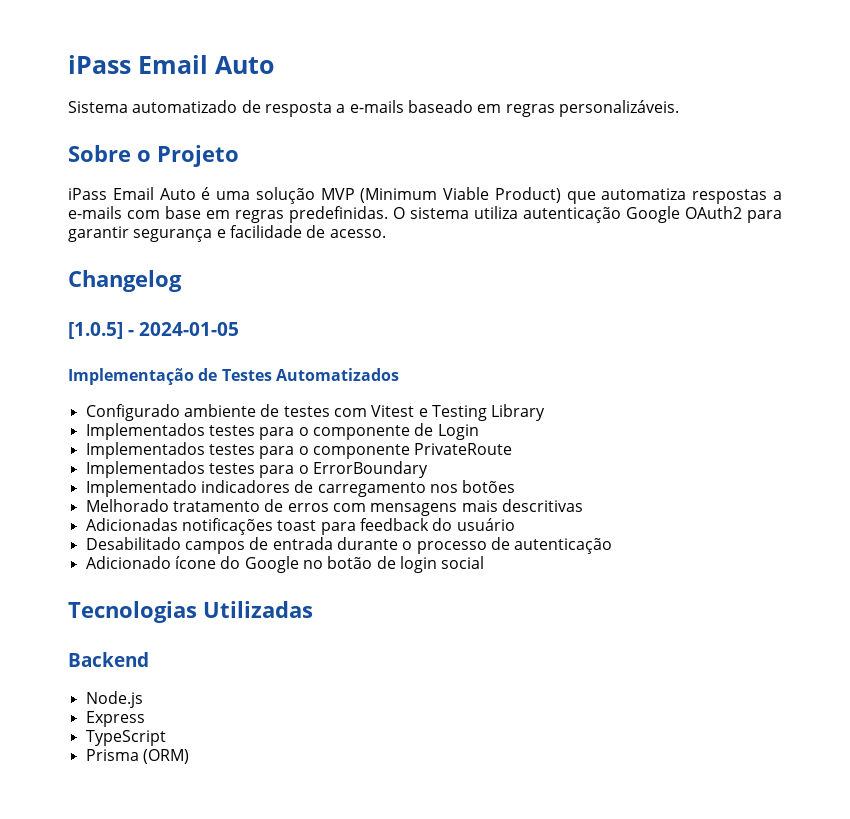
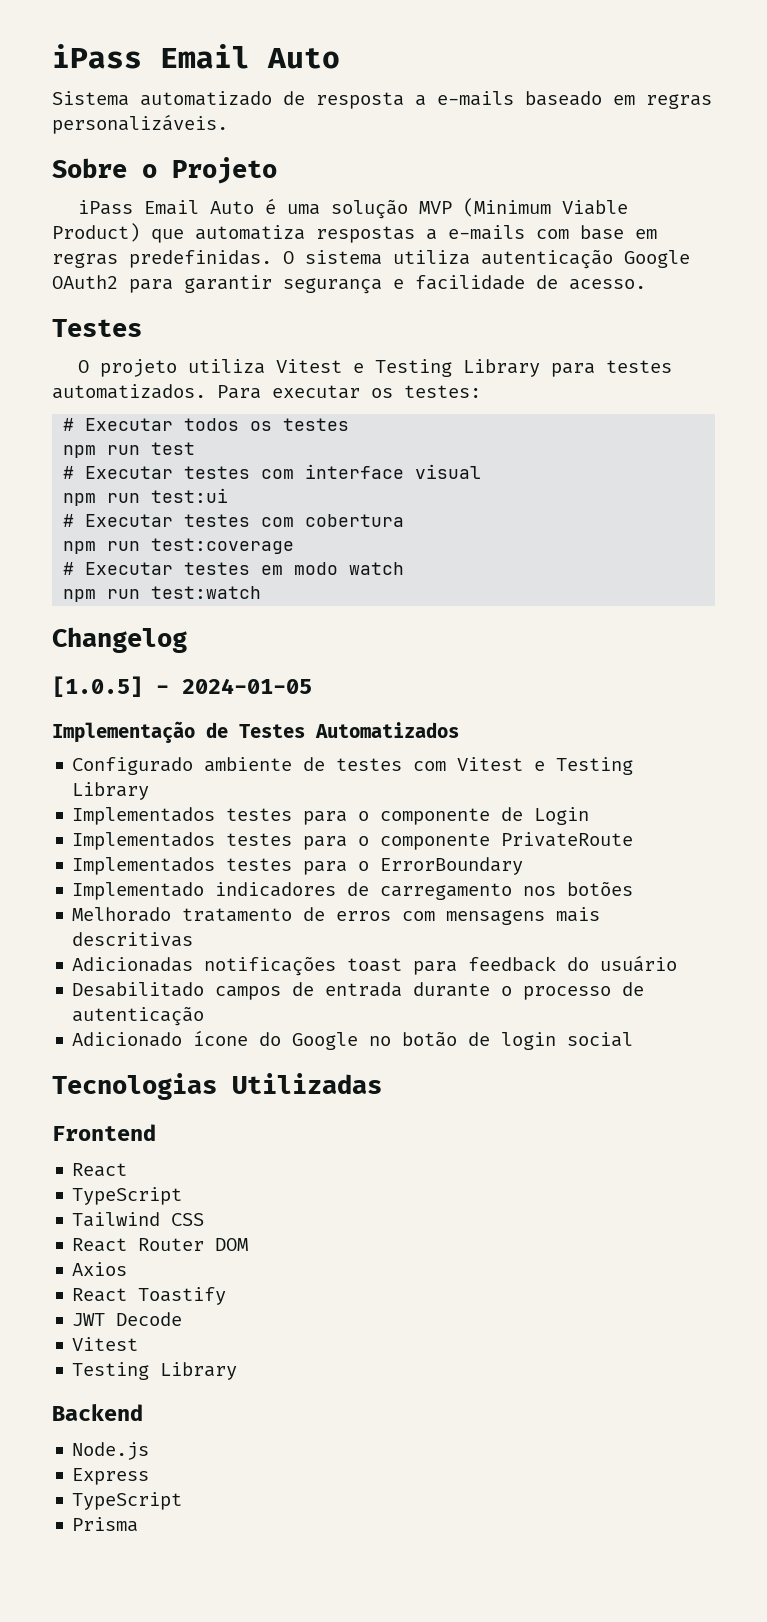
  O sistema utiliza autenticação Google OAuth2 para garantir segurança e facilidade de acesso.
+ Testes
+ O projeto utiliza Vitest e Testing Library para testes automatizados. Para executar os testes:
+ # Executar todos os testes
+ npm run test
+ # Executar testes com interface visual
+ npm run test:ui
+ # Executar testes com cobertura
+ npm run test:coverage
+ # Executar testes em modo watch
+ npm run test:watch
+ Frontend
+ React
+ TypeScript
+ Tailwind CSS
+ React Router DOM
+ Axios
+ React Toastify
+ JWT Decode
+ Vitest
+ Testing Library
- Prisma (ORM)
+ Prisma

